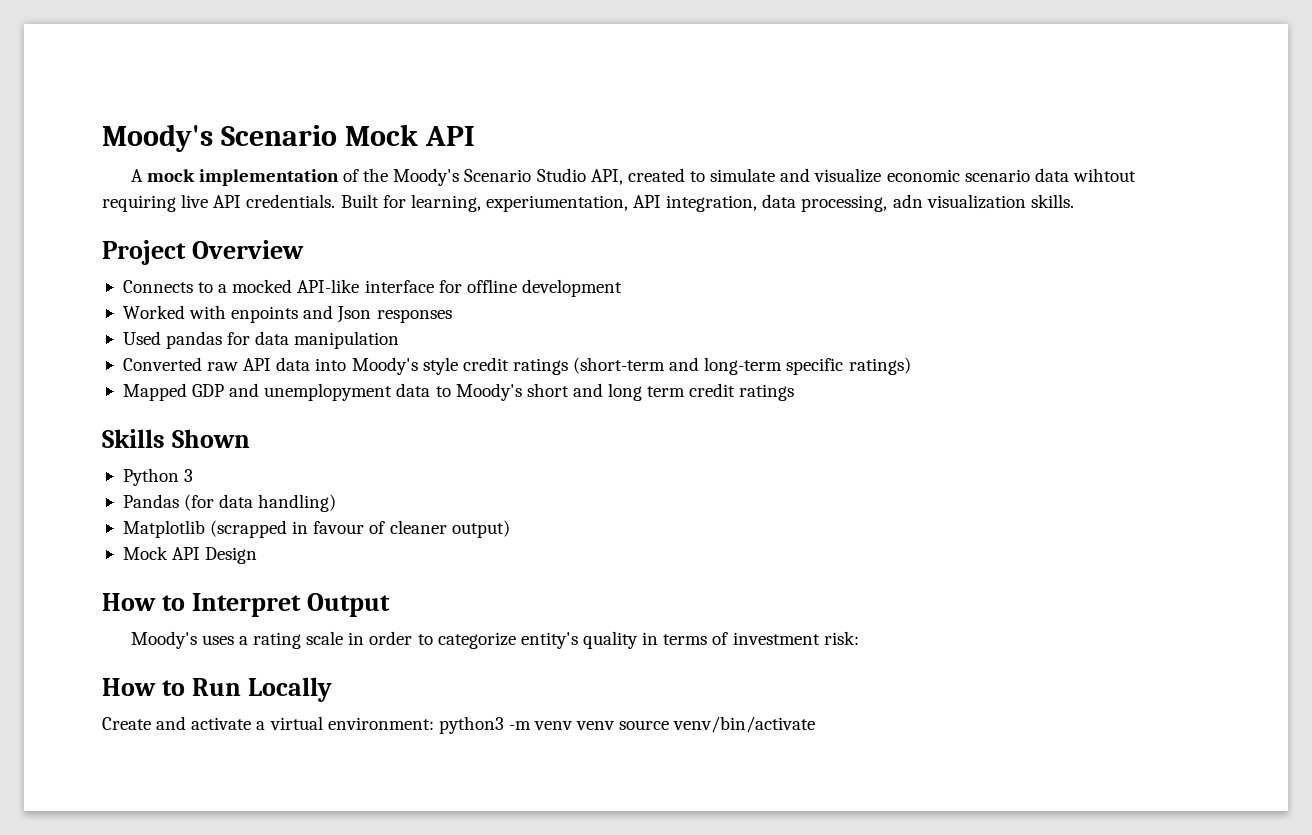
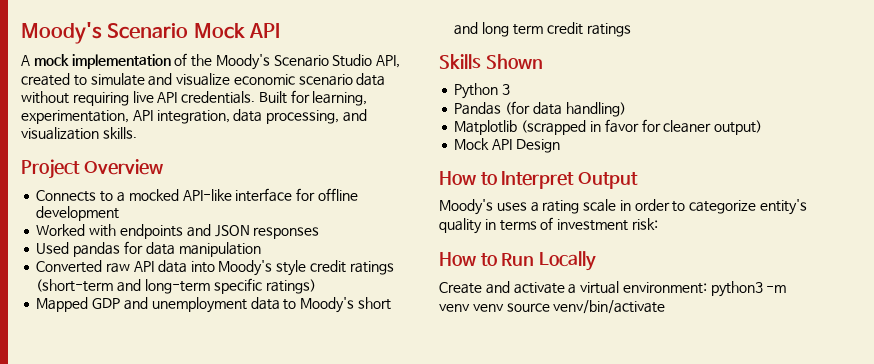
- A mock implementation of the Moody's Scenario Studio API, created to simulate and visualize economic scenario data wihtout requiring live API credentials.
+ A mock implementation of the Moody's Scenario Studio API, created to simulate and visualize economic scenario data without requiring live API credentials.
- Built for learning, experiumentation, API integration, data processing, adn visualization skills.
+ Built for learning, experimentation, API integration, data processing, and visualization skills.
- Worked with enpoints and Json responses
+ Worked with endpoints and JSON responses
- Mapped GDP and unemplopyment data to Moody's short and long term credit ratings
+ Mapped GDP and unemployment data to Moody's short and long term credit ratings
- Matplotlib (scrapped in favour of cleaner output)
+ Matplotlib (scrapped in favor for cleaner output)

